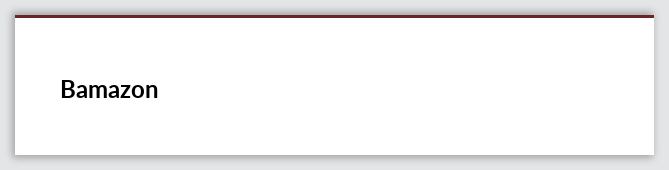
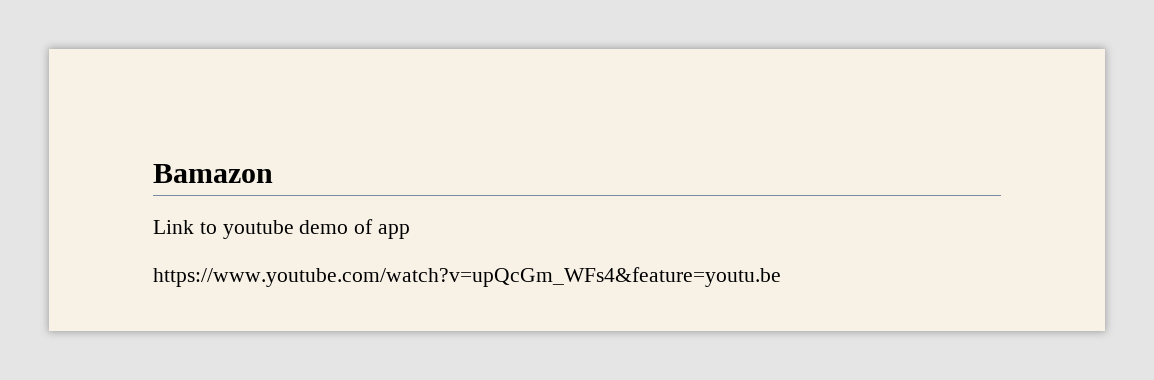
+ Link to youtube demo of app
+ https://www.youtube.com/watch?v=upQcGm_WFs4&feature=youtu.be

